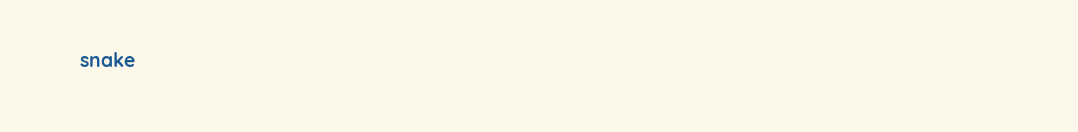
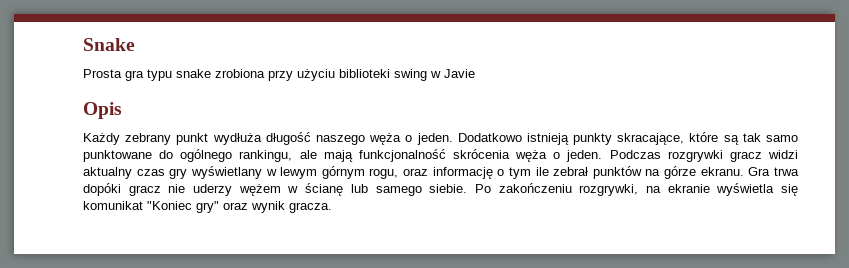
- snake
+ Snake
+ Prosta gra typu snake zrobiona przy użyciu biblioteki swing w Javie
+ Opis
+ Każdy zebrany punkt wydłuża długość naszego węża o jeden. Dodatkowo istnieją punkty skracające, które są tak samo punktowane do ogólnego rankingu, ale mają funkcjonalność skrócenia węża o jeden. Podczas rozgrywki gracz widzi aktualny czas gry wyświetlany w lewym górnym rogu, oraz informację o tym ile zebrał punktów na górze ekranu. Gra trwa dopóki gracz nie uderzy wężem w ścianę lub samego siebie. Po zakończeniu rozgrywki, na ekranie wyświetla się komunikat "Koniec gry" oraz wynik gracza.

